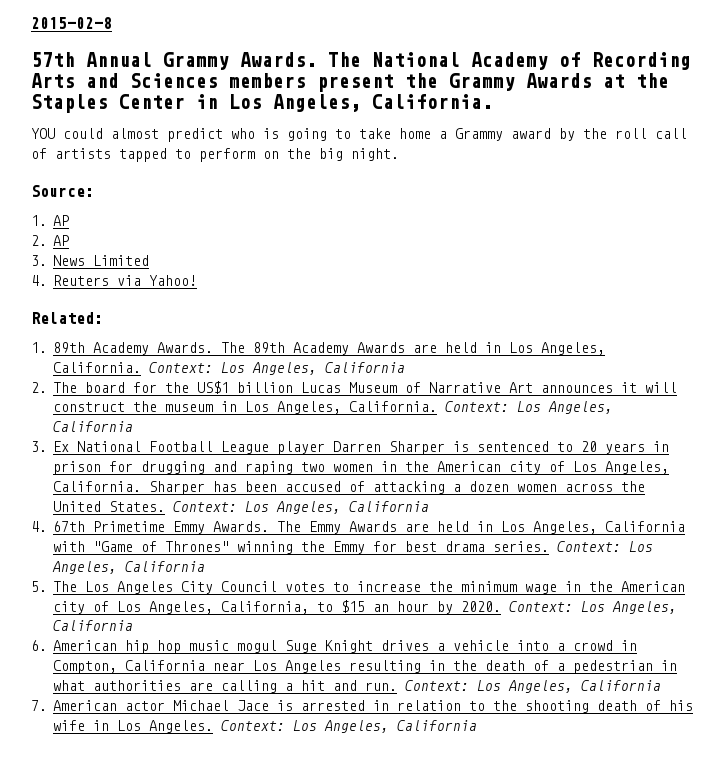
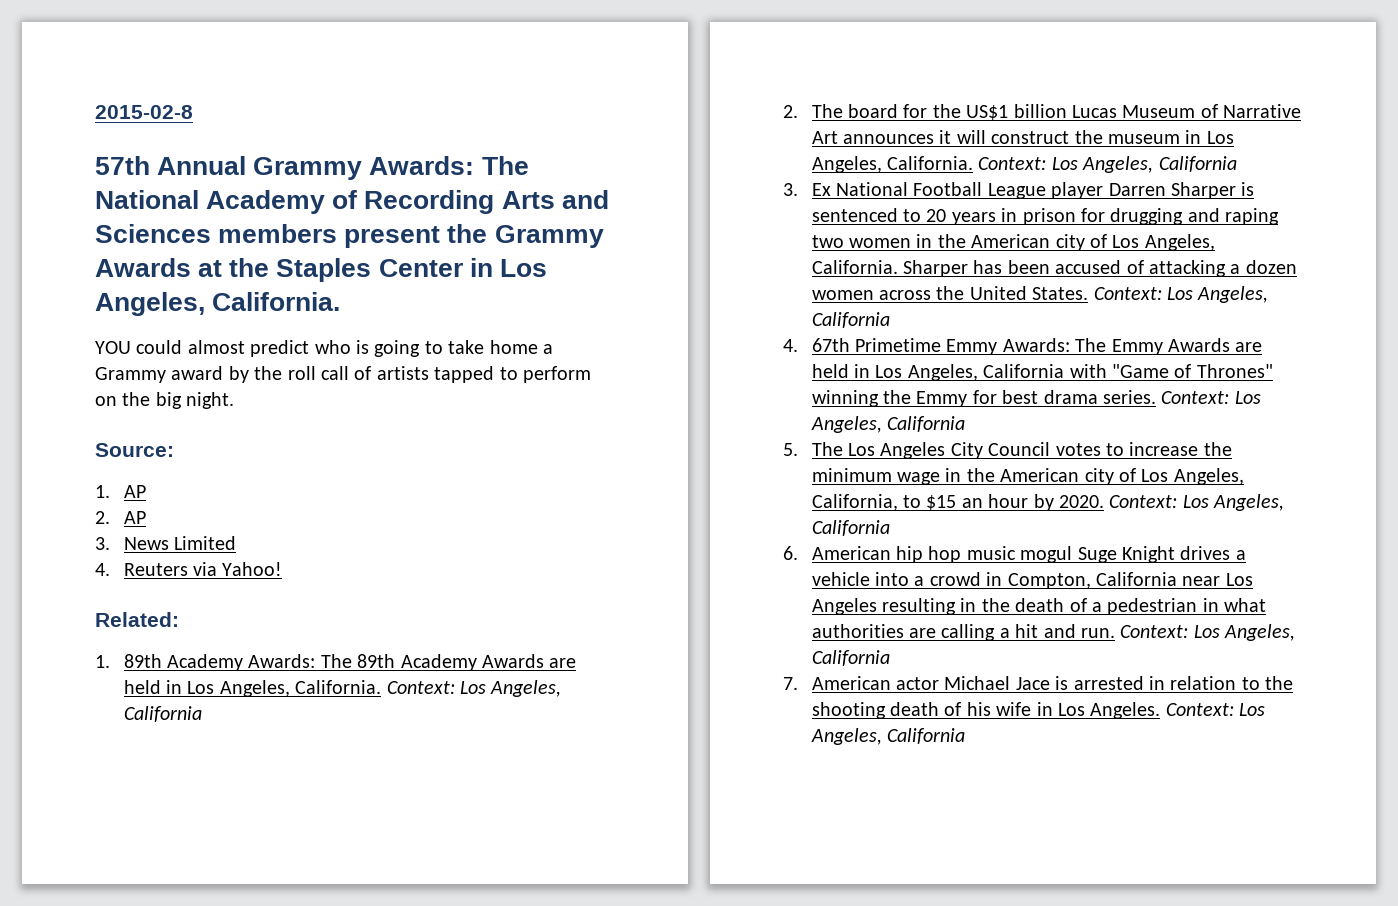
- 57th Annual Grammy Awards. The National Academy of Recording Arts and Sciences members present the Grammy Awards at the Staples Center in Los Angeles, California.
+ 57th Annual Grammy Awards: The National Academy of Recording Arts and Sciences members present the Grammy Awards at the Staples Center in Los Angeles, California.
- 1. 89th Academy Awards. The 89th Academy Awards are held in Los Angeles, California.
+ 1. 89th Academy Awards: The 89th Academy Awards are held in Los Angeles, California.
- 4. 67th Primetime Emmy Awards. The Emmy Awards are held in Los Angeles, California with "Game of Thrones" winning the Emmy for best drama series.
+ 4. 67th Primetime Emmy Awards: The Emmy Awards are held in Los Angeles, California with "Game of Thrones" winning the Emmy for best drama series.

